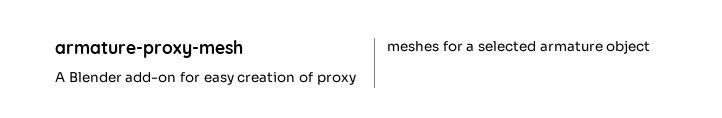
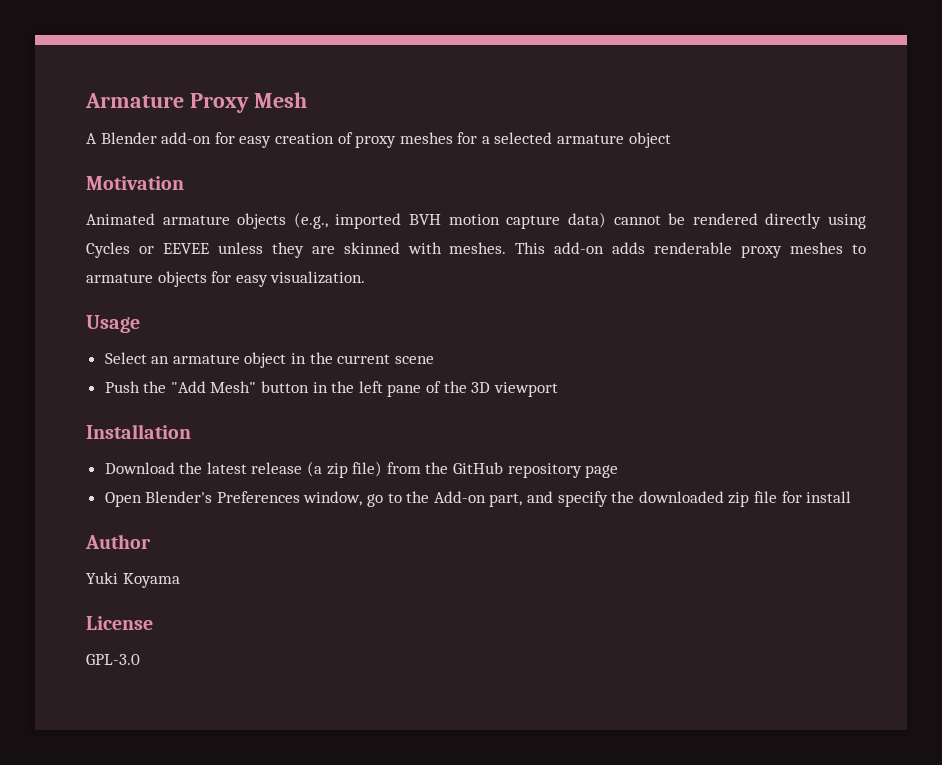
- armature-proxy-mesh
+ Armature Proxy Mesh
+ Motivation
+ Animated armature objects (e.g., imported BVH motion capture data) cannot be rendered directly using Cycles or EEVEE unless they are skinned with meshes. This add-on adds renderable proxy meshes to armature objects for easy visualization.
+ Usage
+ Select an armature object in the current scene
+ Push the "Add Mesh" button in the left pane of the 3D viewport
+ Installation
+ Download the latest release (a zip file) from the GitHub repository page
+ Open Blender's Preferences window, go to the Add-on part, and specify the downloaded zip file for install
+ Author
+ Yuki Koyama
+ License
+ GPL-3.0

